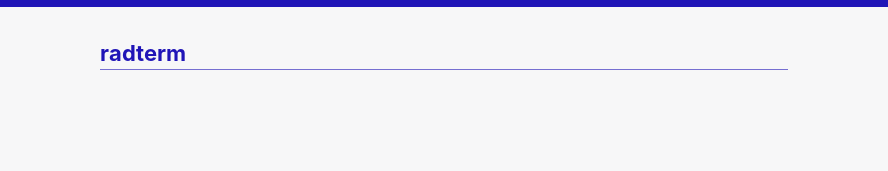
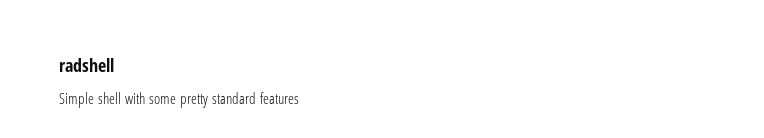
- radterm
+ radshell
+ Simple shell with some pretty standard features

